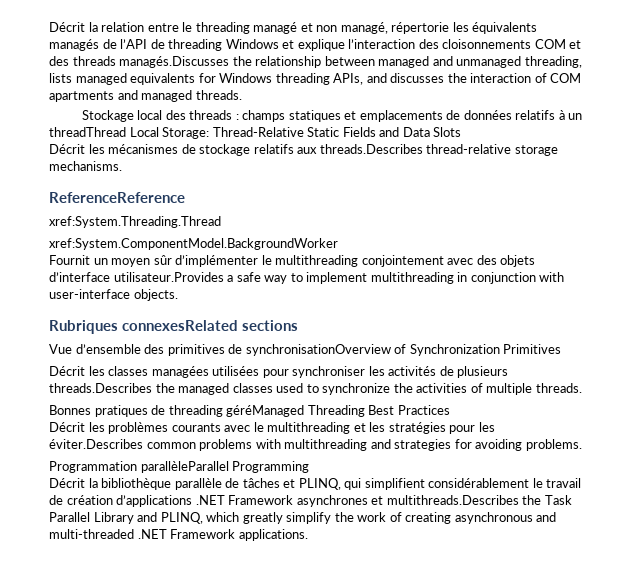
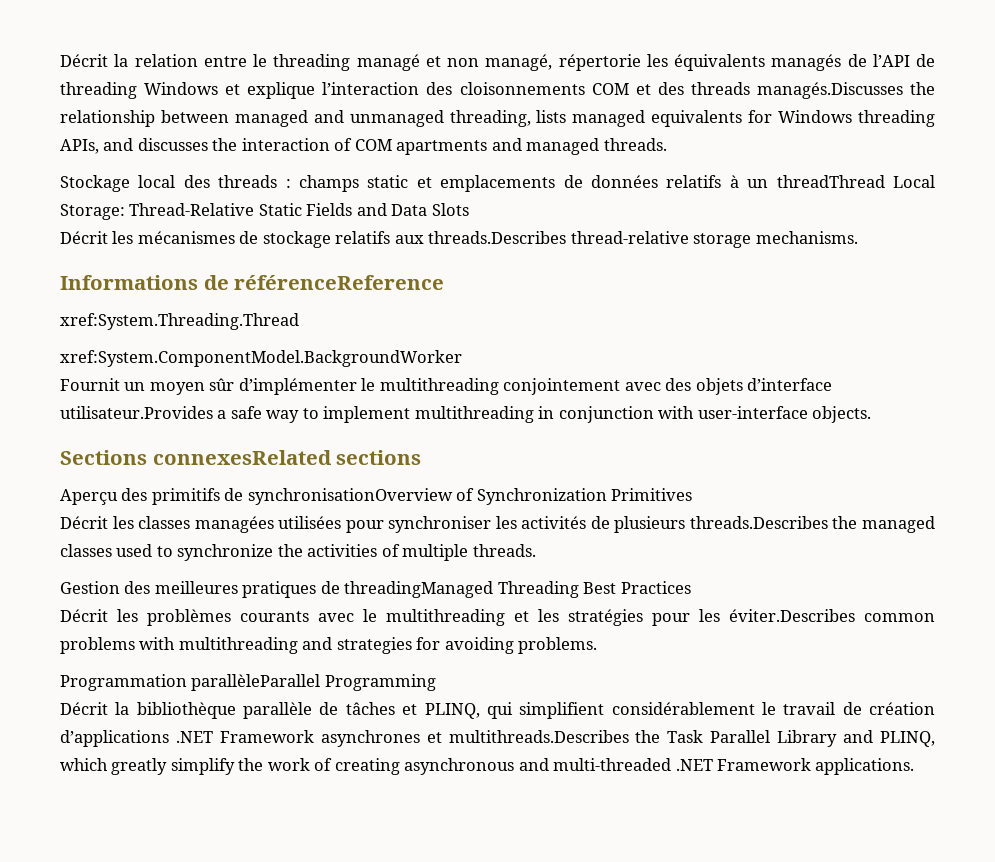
- Stockage local des threads : champs statiques et emplacements de données relatifs à un threadThread Local Storage: Thread-Relative Static Fields and Data Slots
+ Stockage local des threads : champs static et emplacements de données relatifs à un threadThread Local Storage: Thread-Relative Static Fields and Data Slots
- ReferenceReference
+ Informations de référenceReference
- Rubriques connexesRelated sections
+ Sections connexesRelated sections
- Vue d’ensemble des primitives de synchronisationOverview of Synchronization Primitives
+ Aperçu des primitifs de synchronisationOverview of Synchronization Primitives
- Bonnes pratiques de threading géréManaged Threading Best Practices
+ Gestion des meilleures pratiques de threadingManaged Threading Best Practices

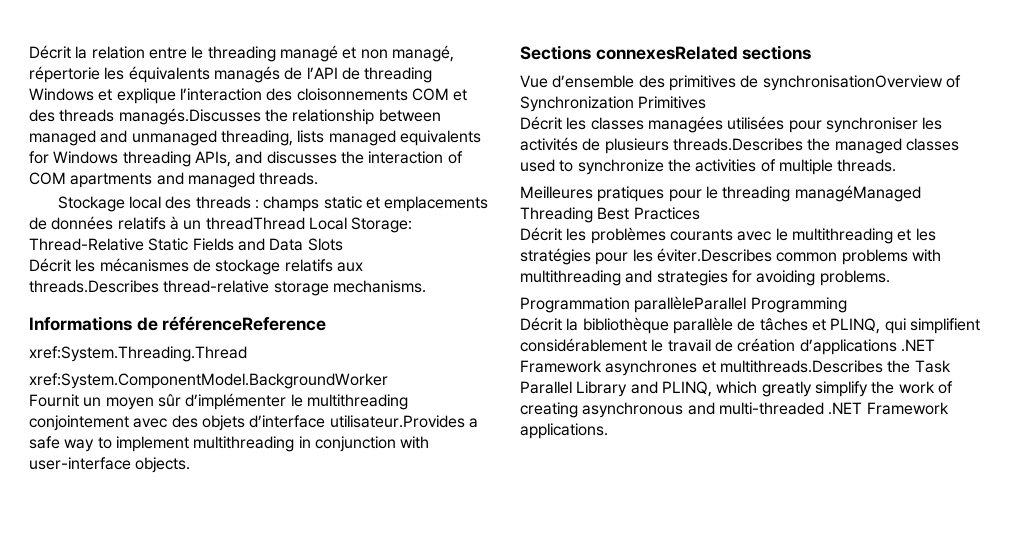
- Aperçu des primitifs de synchronisationOverview of Synchronization Primitives
+ Vue d’ensemble des primitives de synchronisationOverview of Synchronization Primitives
- Gestion des meilleures pratiques de threadingManaged Threading Best Practices
+ Meilleures pratiques pour le threading managéManaged Threading Best Practices

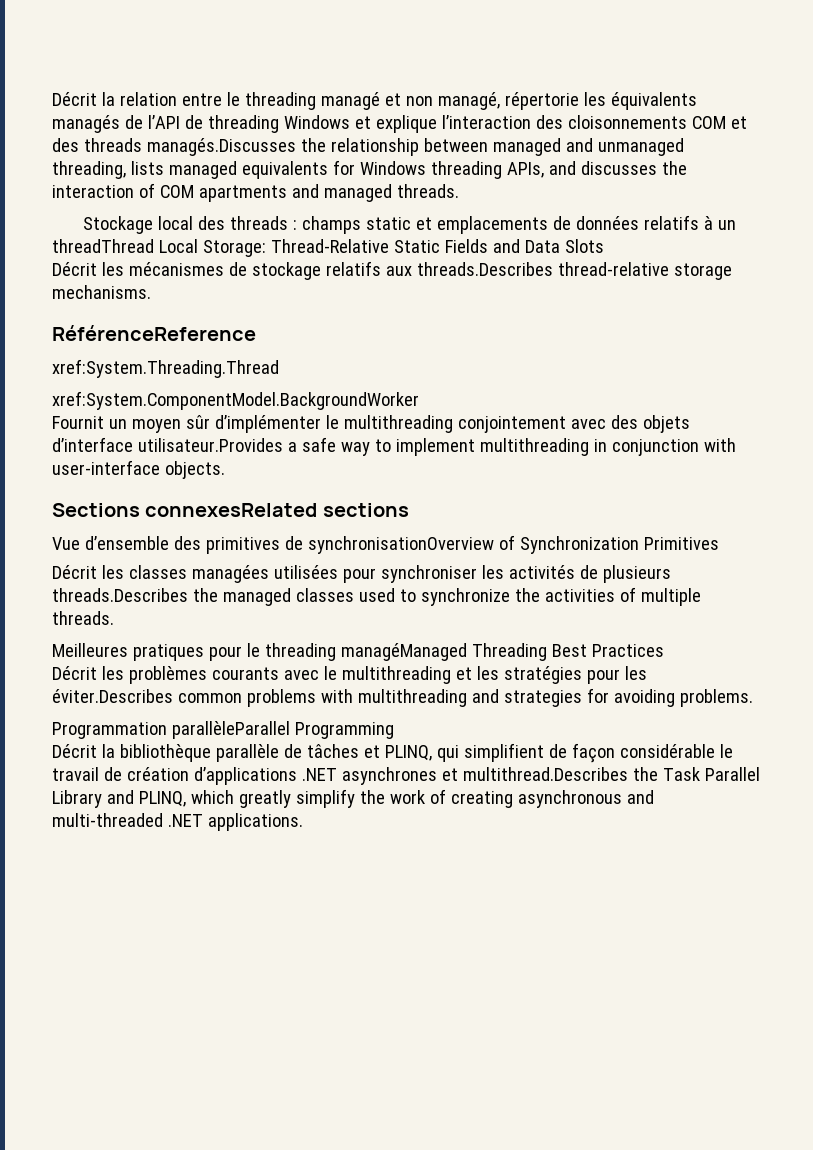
- Informations de référenceReference
+ RéférenceReference
- Décrit la bibliothèque parallèle de tâches et PLINQ, qui simplifient considérablement le travail de création d’applications .NET Framework asynchrones et multithreads.Describes the Task Parallel Library and PLINQ, which greatly simplify the work of creating asynchronous and multi-threaded .NET Framework applications.
+ Décrit la bibliothèque parallèle de tâches et PLINQ, qui simplifient de façon considérable le travail de création d’applications .NET asynchrones et multithread.Describes the Task Parallel Library and PLINQ, which greatly simplify the work of creating asynchronous and multi-threaded .NET applications.

